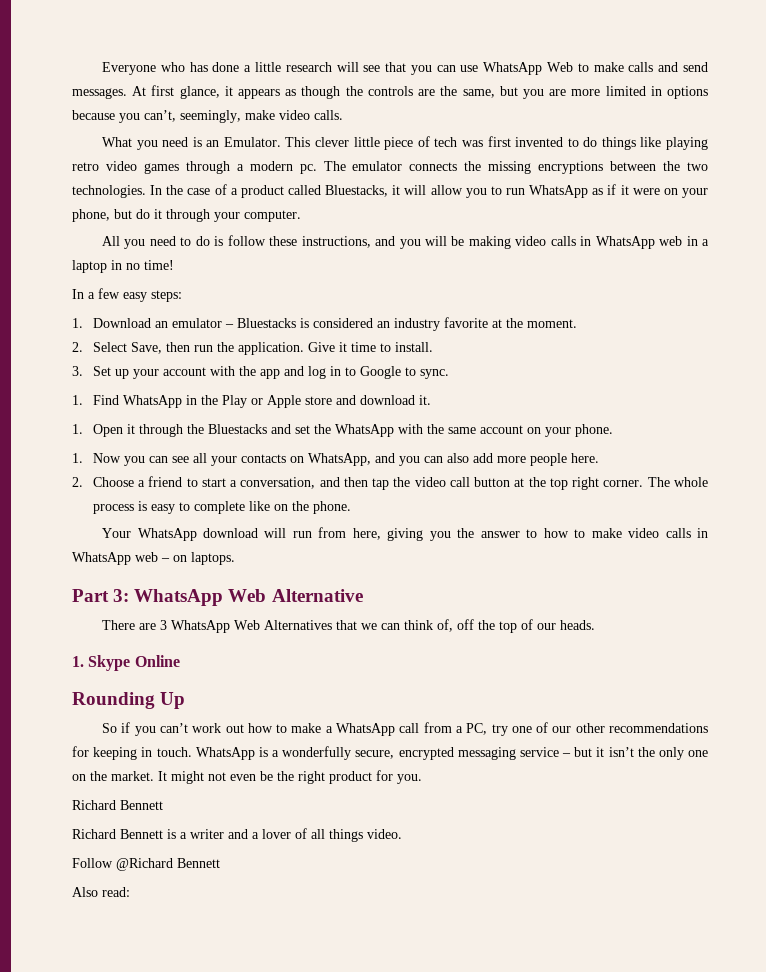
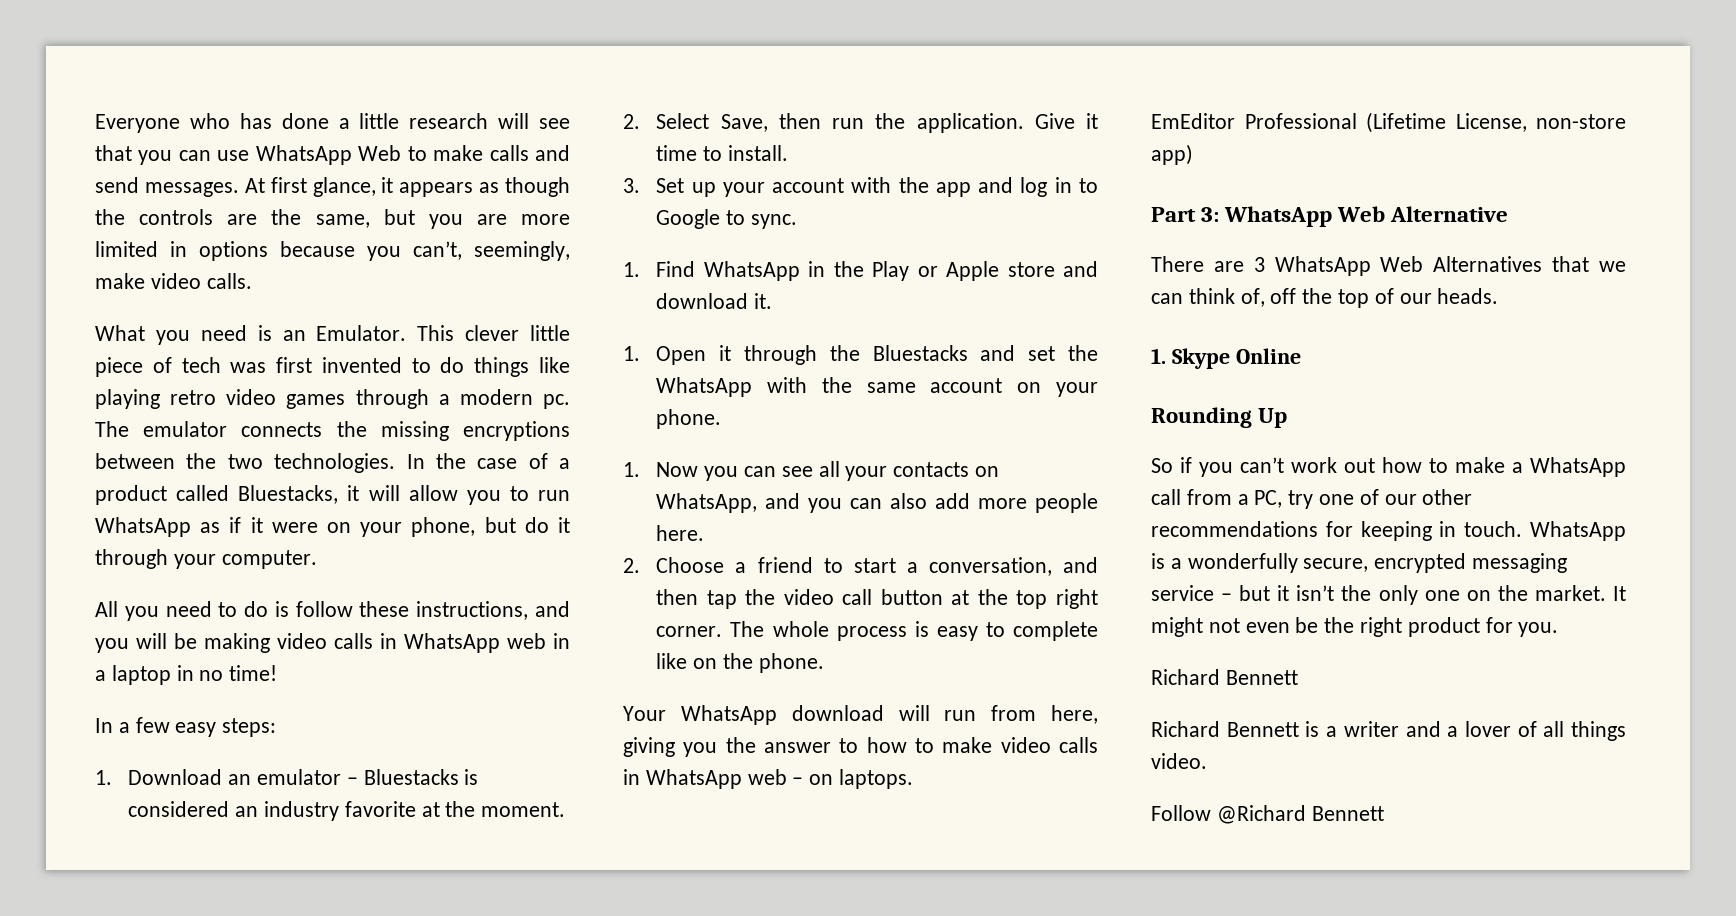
+ EmEditor Professional (Lifetime License, non-store app)
- Also read:

